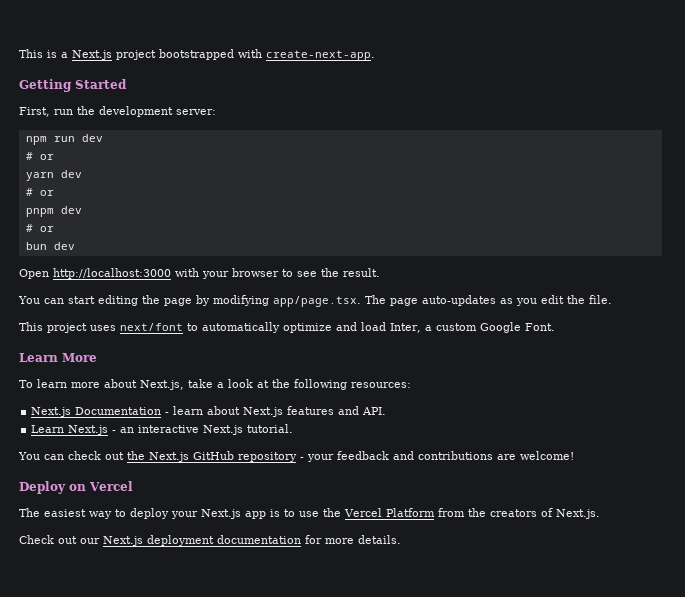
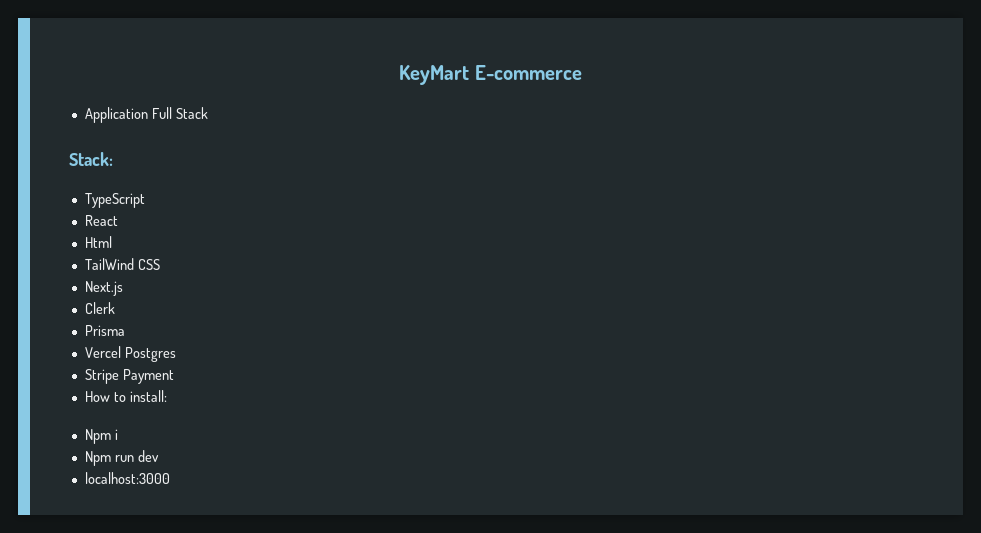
- This is a Next.js project bootstrapped with create-next-app.
- Getting Started
- First, run the development server:
- npm run dev
- # or
- yarn dev
- # or
- pnpm dev
- # or
- bun dev
- Open http://localhost:3000 with your browser to see the result.
- You can start editing the page by modifying app/page.tsx. The page auto-updates as you edit the file.
- This project uses next/font to automatically optimize and load Inter, a custom Google Font.
- Learn More
- To learn more about Next.js, take a look at the following resources:
- Next.js Documentation - learn about Next.js features and API.
- Learn Next.js - an interactive Next.js tutorial.
- You can check out the Next.js GitHub repository - your feedback and contributions are welcome!
- Deploy on Vercel
- The easiest way to deploy your Next.js app is to use the Vercel Platform from the creators of Next.js.
- Check out our Next.js deployment documentation for more details.
+ KeyMart E-commerce
+ Application Full Stack
+ Stack:
+ TypeScript
+ React
+ Html
+ TailWind CSS
+ Next.js
+ Clerk
+ Prisma
+ Vercel Postgres
+ Stripe Payment
+ How to install:
+ Npm i
+ Npm run dev
+ localhost:3000

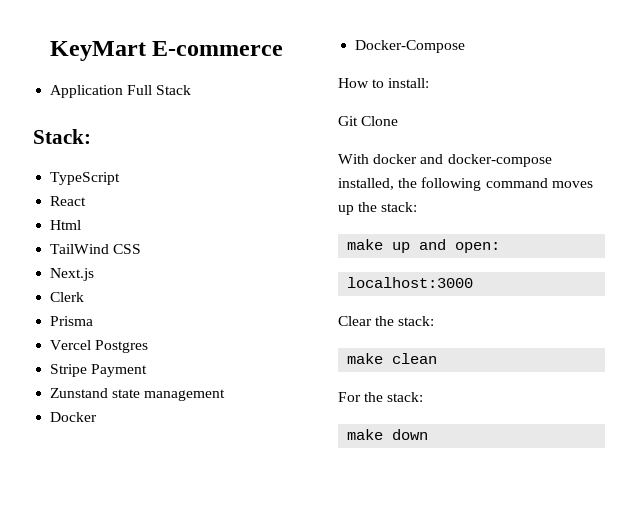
+ Zunstand state management
+ Docker
+ Docker-Compose
  How to install:
- Npm i
- Npm run dev
+ Git Clone
+ With docker and docker-compose installed, the following command moves up the stack:
+ make up and open:
  localhost:3000
+ Clear the stack:
+ make clean
+ For the stack:
+ make down

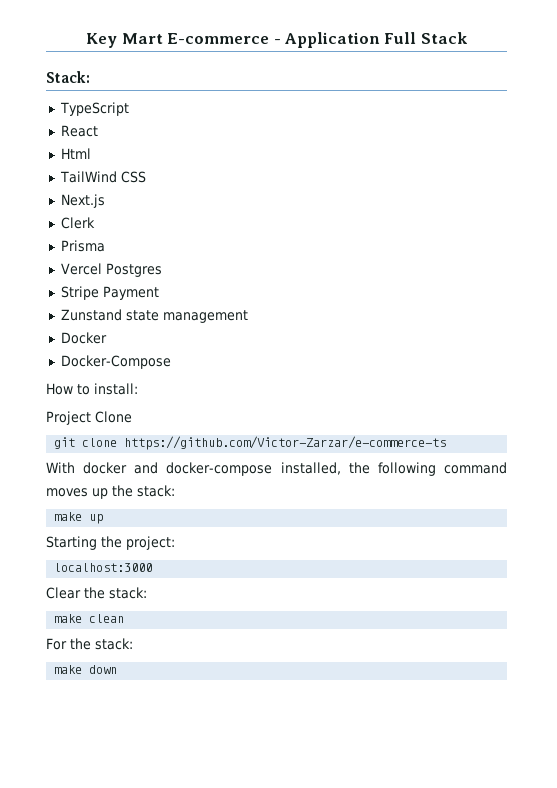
- KeyMart E-commerce
- Application Full Stack
+ Key Mart E-commerce - Application Full Stack
- Git Clone
+ Project Clone
+ git clone https://github.com/Victor-Zarzar/e-commerce-ts
- make up and open:
+ make up
+ Starting the project:

